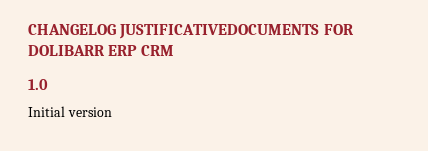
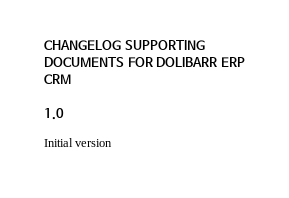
- CHANGELOG JUSTIFICATIVEDOCUMENTS FOR DOLIBARR ERP CRM
+ CHANGELOG SUPPORTING DOCUMENTS FOR DOLIBARR ERP CRM

